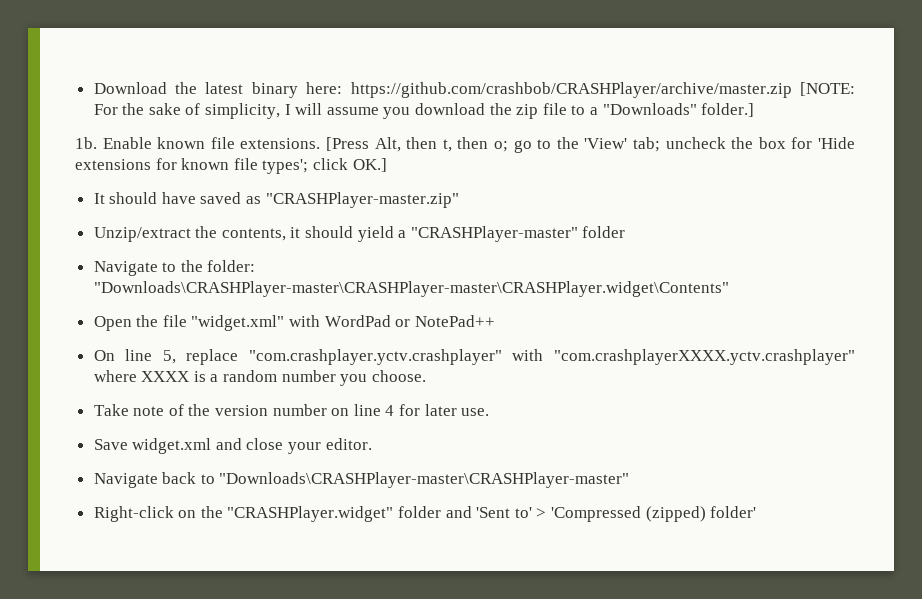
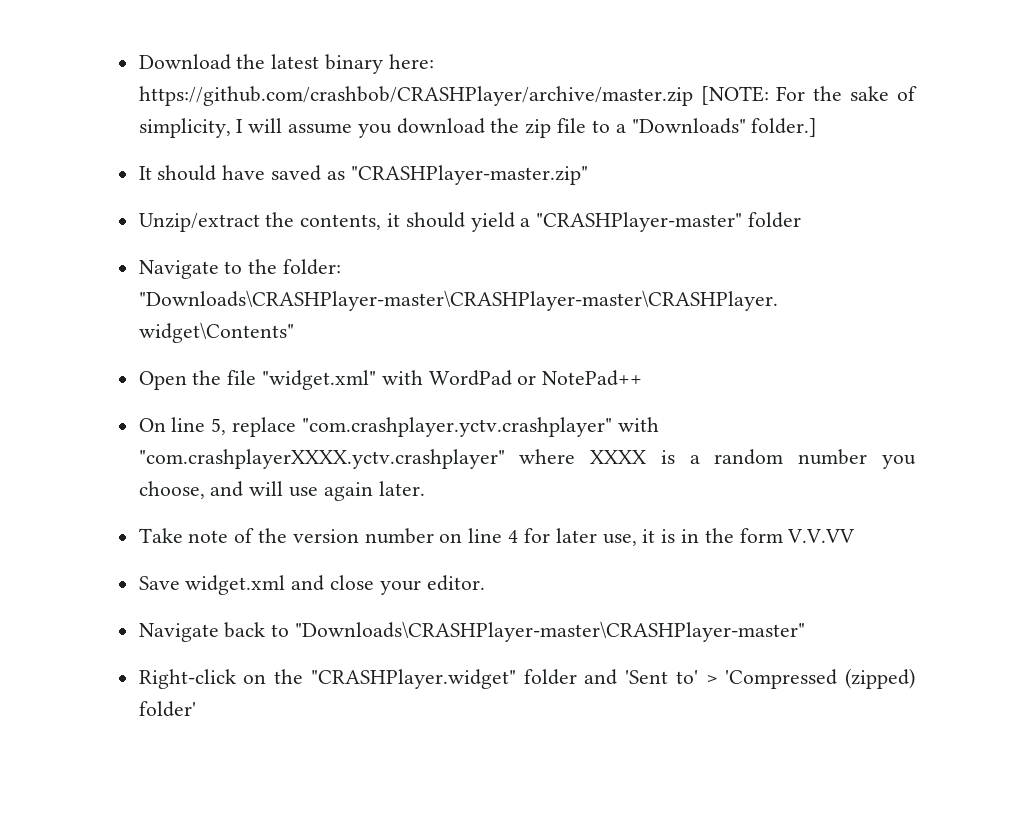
- 1b. Enable known file extensions. [Press Alt, then t, then o; go to the 'View' tab; uncheck the box for 'Hide extensions for known file types'; click OK.]
- On line 5, replace "com.crashplayer.yctv.crashplayer" with "com.crashplayerXXXX.yctv.crashplayer" where XXXX is a random number you choose.
+ On line 5, replace "com.crashplayer.yctv.crashplayer" with "com.crashplayerXXXX.yctv.crashplayer" where XXXX is a random number you choose, and will use again later.
- Take note of the version number on line 4 for later use.
+ Take note of the version number on line 4 for later use, it is in the form V.V.VV

